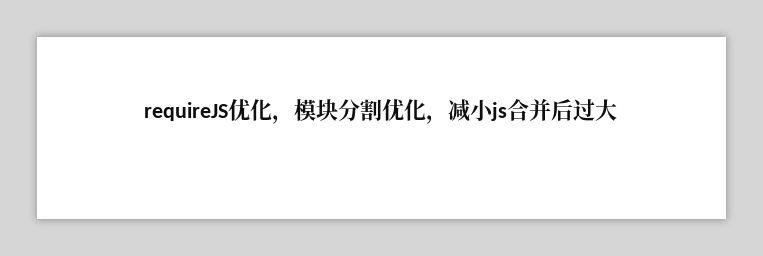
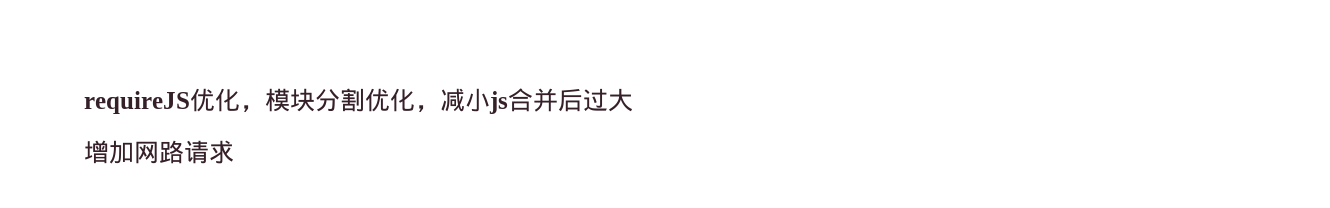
+ 增加网路请求

